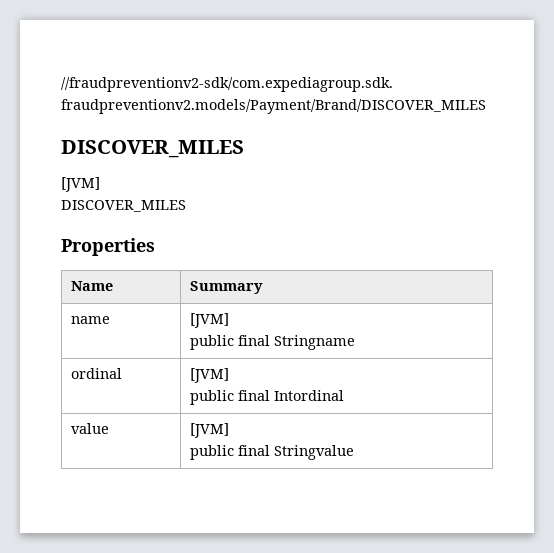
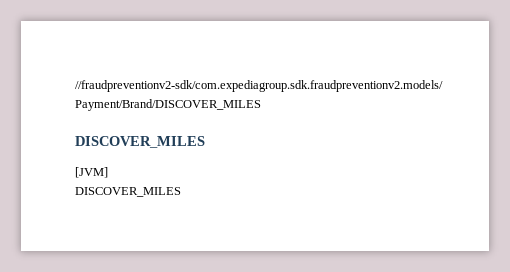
- Properties
- Name | Summary
- name | [JVM]
- public final Stringname
- ordinal | [JVM]
- public final Intordinal
- value | [JVM]
- public final Stringvalue

